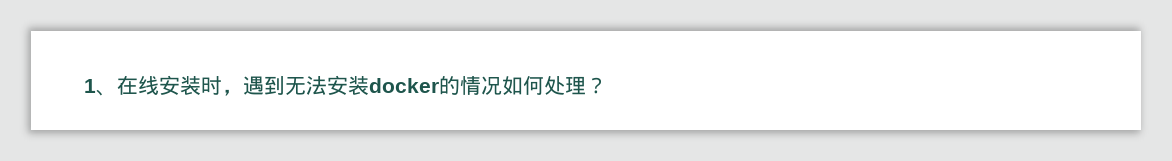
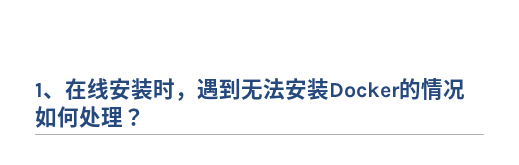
- 1、在线安装时，遇到无法安装docker的情况如何处理？
+ 1、在线安装时，遇到无法安装Docker的情况如何处理？

